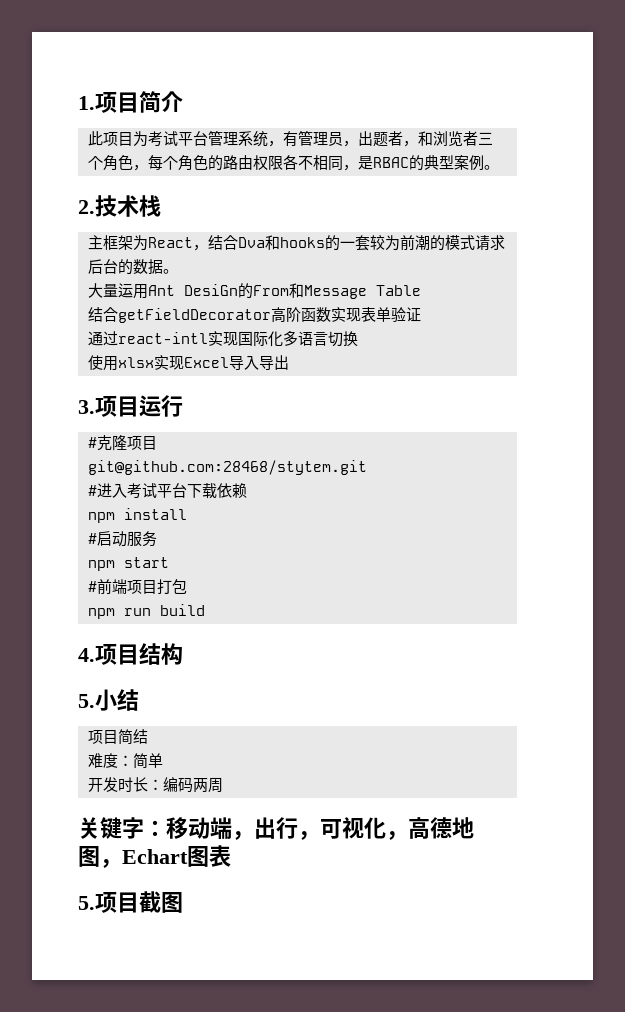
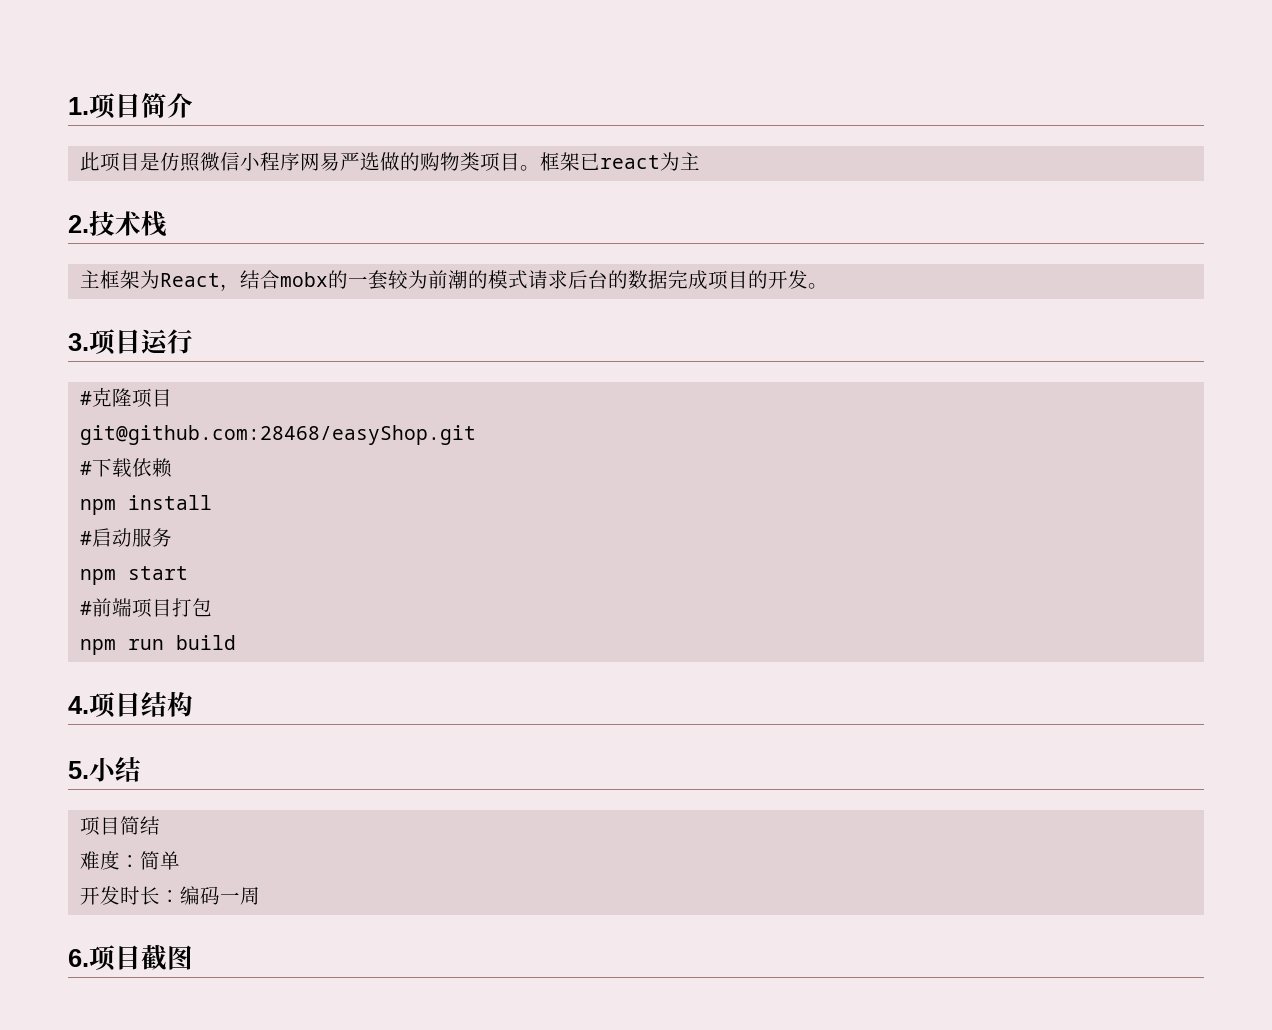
- 此项目为考试平台管理系统，有管理员，出题者，和浏览者三个角色，每个角色的路由权限各不相同，是RBAC的典型案例。
+ 此项目是仿照微信小程序网易严选做的购物类项目。框架已react为主
- 主框架为React，结合Dva和hooks的一套较为前潮的模式请求后台的数据。
- 大量运用Ant DesiGn的From和Message Table
- 结合getFieldDecorator高阶函数实现表单验证
- 通过react-intl实现国际化多语言切换
- 使用xlsx实现Excel导入导出
+ 主框架为React，结合mobx的一套较为前潮的模式请求后台的数据完成项目的开发。
- git@github.com:28468/stytem.git
- #进入考试平台下载依赖
+ git@github.com:28468/easyShop.git
+ #下载依赖
- 开发时长：编码两周
+ 开发时长：编码一周
- 关键字：移动端，出行，可视化，高德地图，Echart图表
- 5.项目截图
+ 6.项目截图

